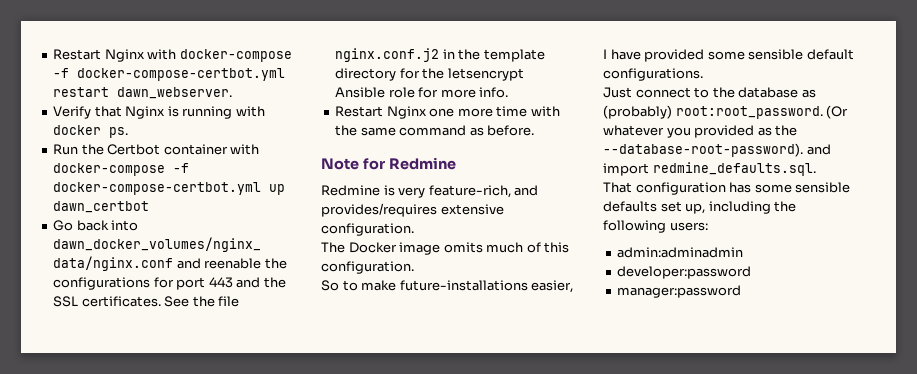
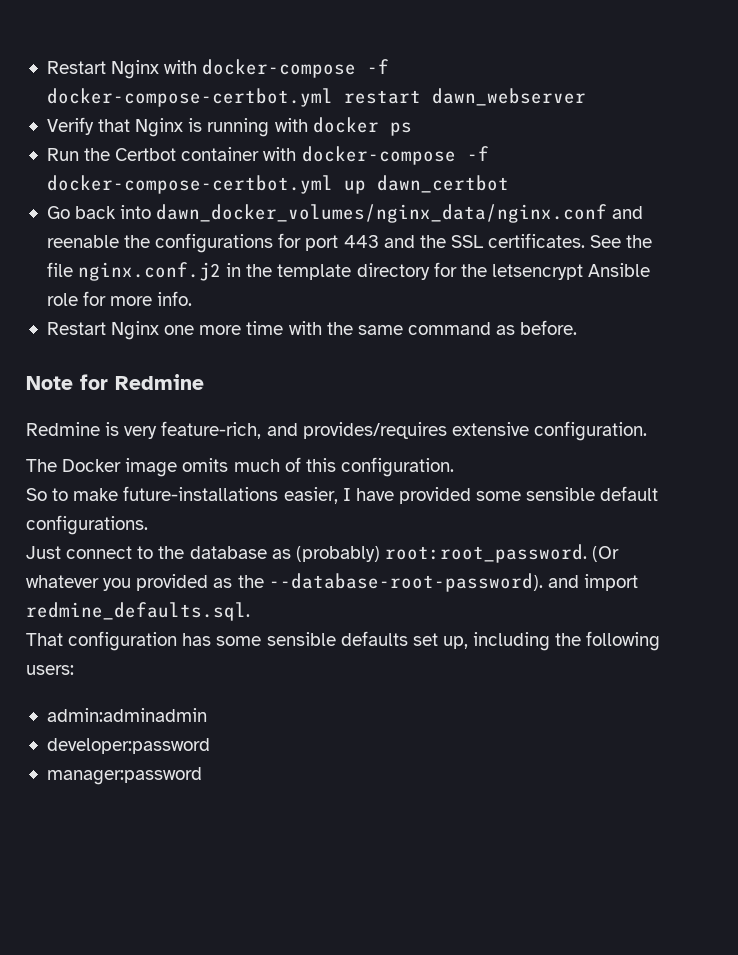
- Restart Nginx with docker-compose -f docker-compose-certbot.yml restart dawn_webserver.
+ Restart Nginx with docker-compose -f docker-compose-certbot.yml restart dawn_webserver
- Verify that Nginx is running with docker ps.
+ Verify that Nginx is running with docker ps

